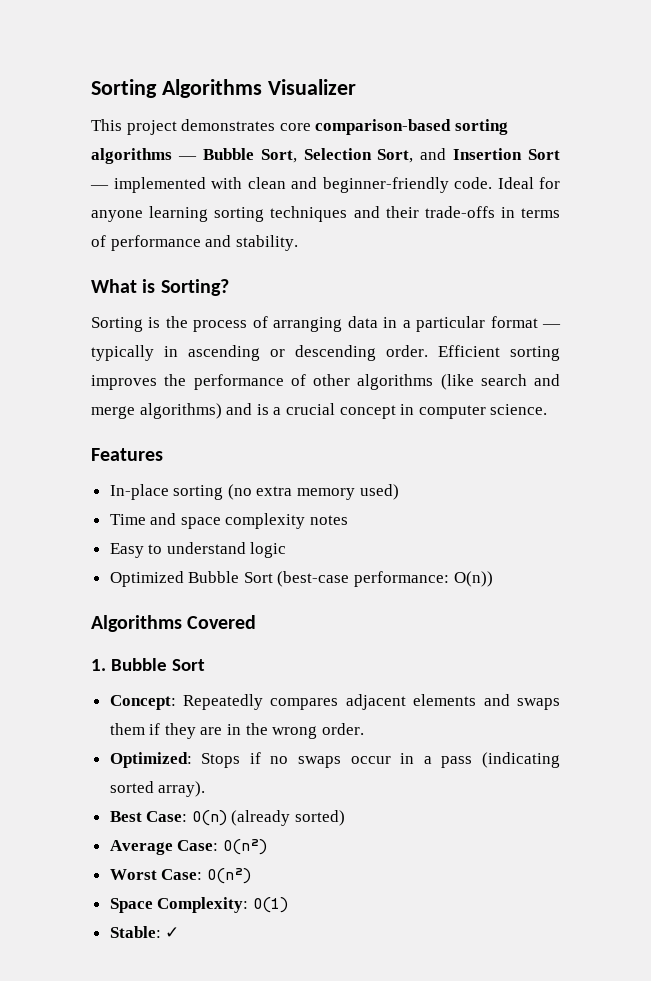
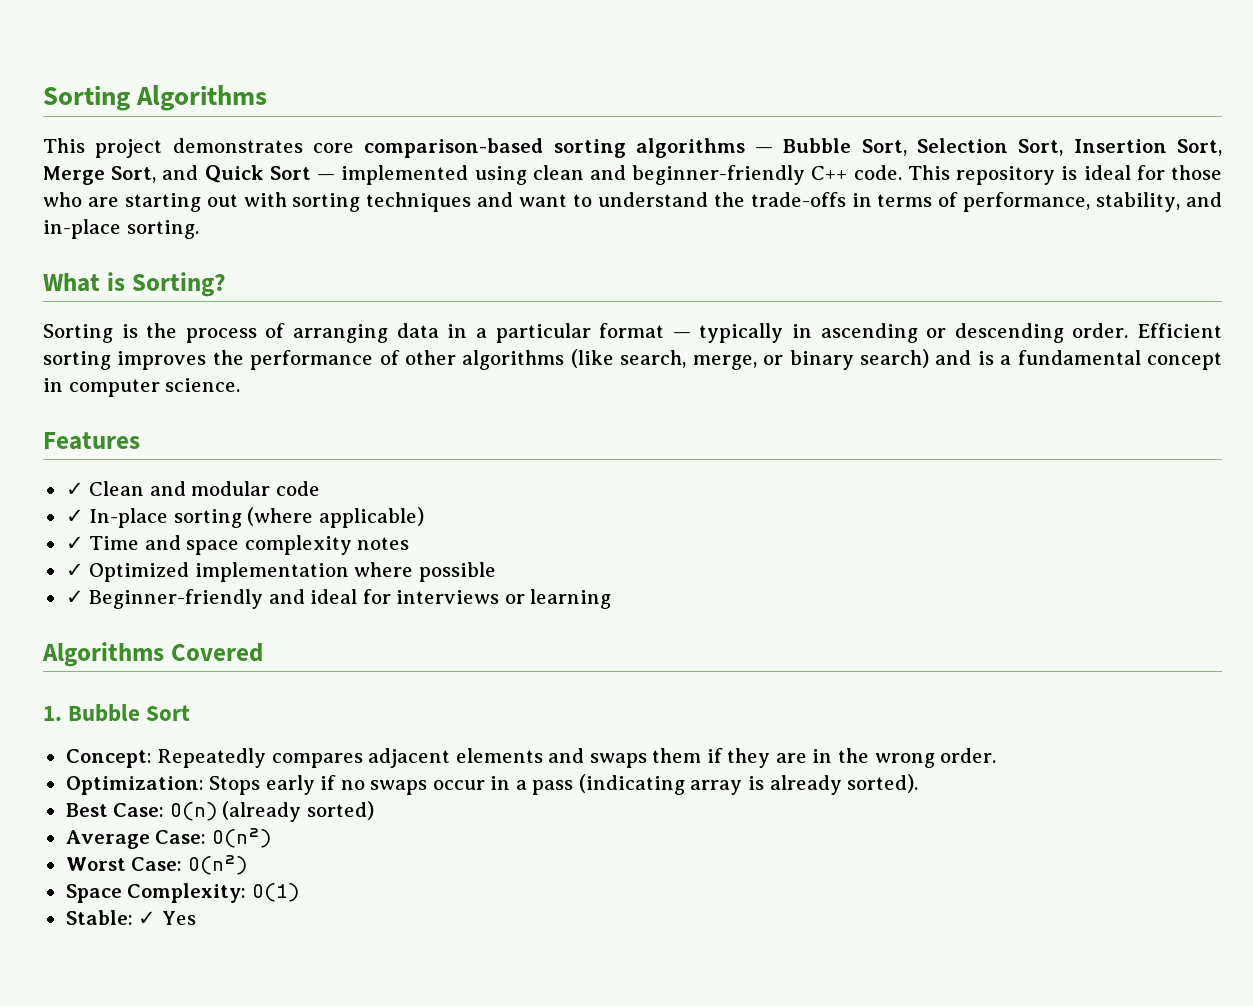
- Sorting Algorithms Visualizer
+ Sorting Algorithms
- This project demonstrates core comparison-based sorting algorithms — Bubble Sort, Selection Sort, and Insertion Sort — implemented with clean and beginner-friendly code. Ideal for anyone learning sorting techniques and their trade-offs in terms of performance and stability.
+ This project demonstrates core comparison-based sorting algorithms — Bubble Sort, Selection Sort, Insertion Sort, Merge Sort, and Quick Sort — implemented using clean and beginner-friendly C++ code. This repository is ideal for those who are starting out with sorting techniques and want to understand the trade-offs in terms of performance, stability, and in-place sorting.
- Efficient sorting improves the performance of other algorithms (like search and merge algorithms) and is a crucial concept in computer science.
+ Efficient sorting improves the performance of other algorithms (like search, merge, or binary search) and is a fundamental concept in computer science.
- In-place sorting (no extra memory used)
- Time and space complexity notes
+ ✓ Clean and modular code
+ ✓ In-place sorting (where applicable)
+ ✓ Time and space complexity notes
- Easy to understand logic
- Optimized Bubble Sort (best-case performance: O(n))
+ ✓ Optimized implementation where possible
+ ✓ Beginner-friendly and ideal for interviews or learning
- Optimized: Stops if no swaps occur in a pass (indicating sorted array).
+ Optimization: Stops early if no swaps occur in a pass (indicating array is already sorted).
- Stable: ✓
+ Stable: ✓ Yes

